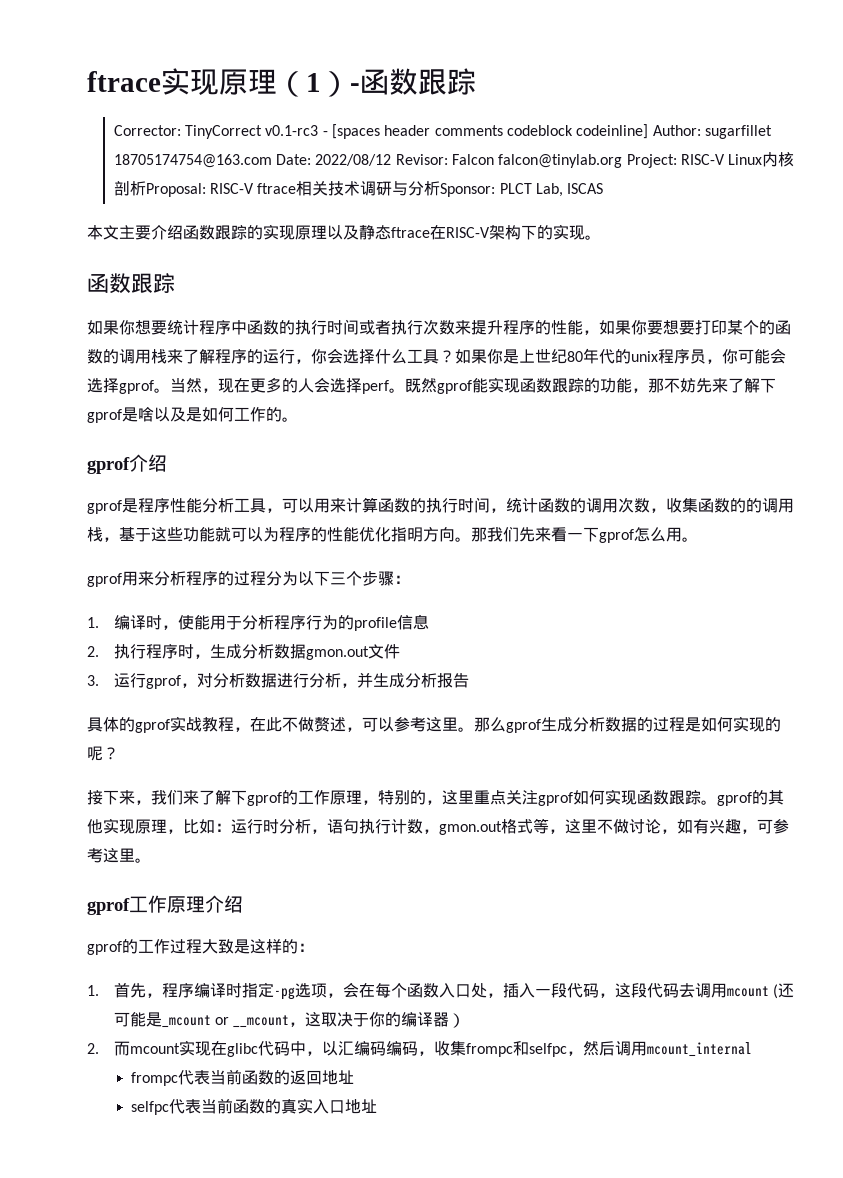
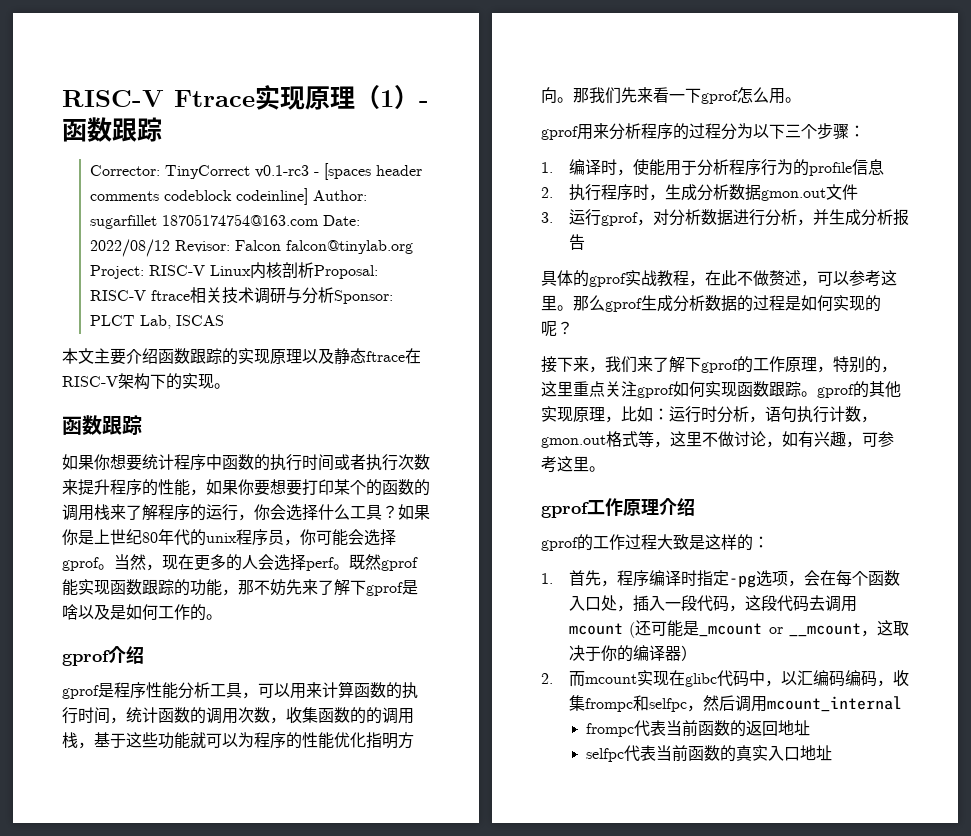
- ftrace实现原理（1）-函数跟踪
+ RISC-V Ftrace实现原理（1）-函数跟踪

